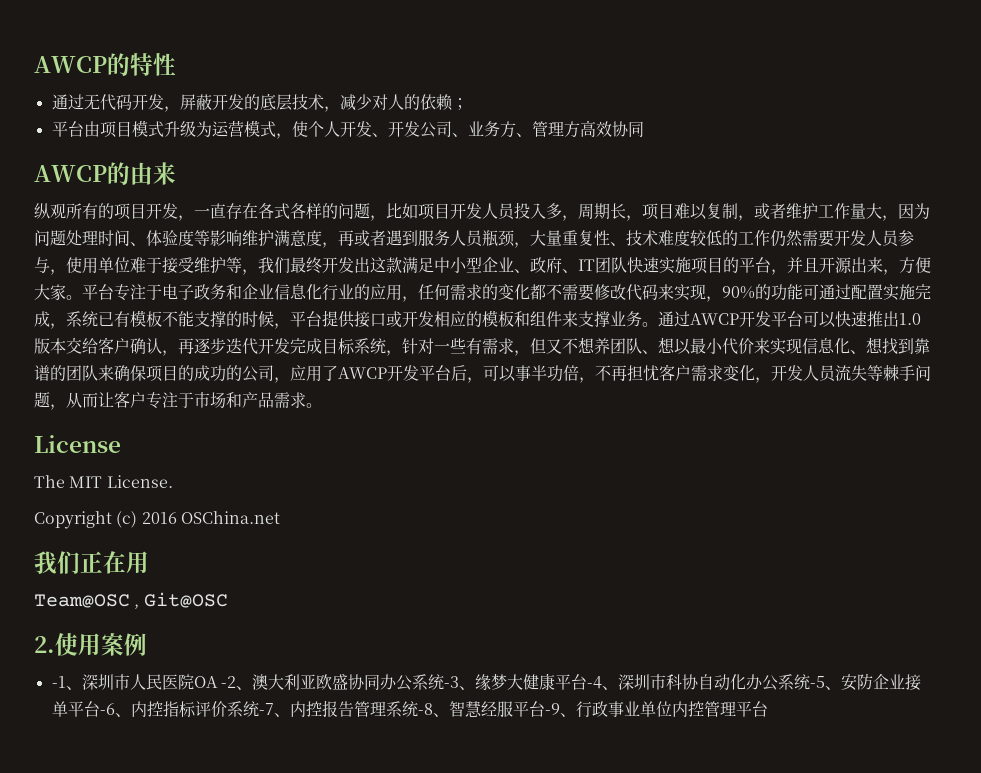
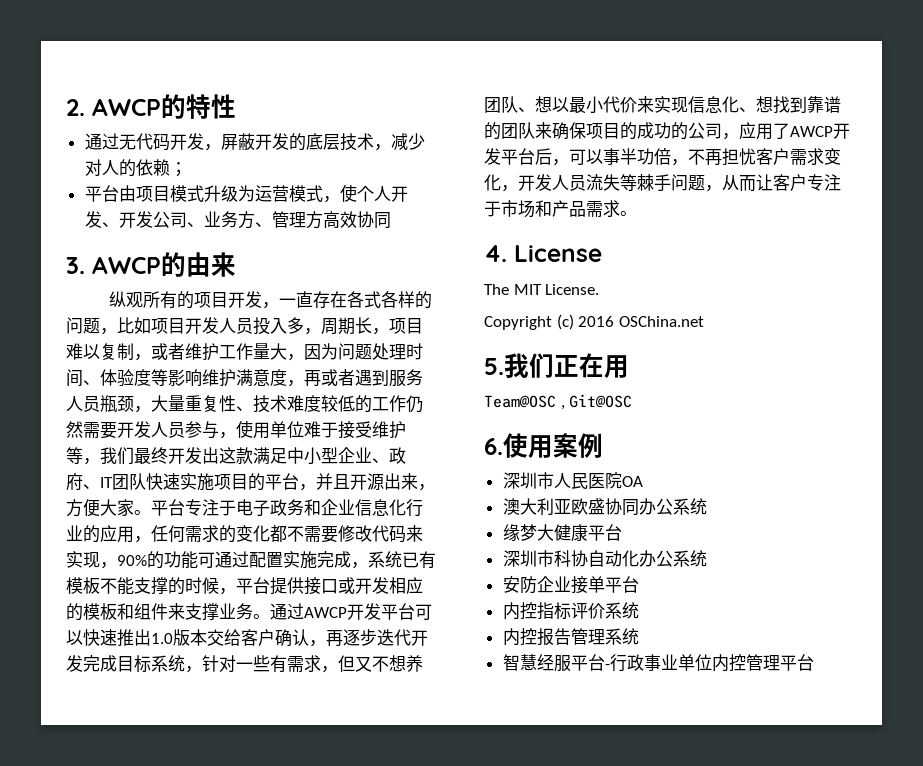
- AWCP的特性
+ 2. AWCP的特性
- AWCP的由来
+ 3. AWCP的由来
- License
+ 4. License
- 我们正在用
+ 5.我们正在用
- 2.使用案例
+ 6.使用案例
- -1、深圳市人民医院OA -2、澳大利亚欧盛协同办公系统-3、缘梦大健康平台-4、深圳市科协自动化办公系统-5、安防企业接单平台-6、内控指标评价系统-7、内控报告管理系统-8、智慧经服平台-9、行政事业单位内控管理平台
+ 深圳市人民医院OA
+ 澳大利亚欧盛协同办公系统
+ 缘梦大健康平台
+ 深圳市科协自动化办公系统
+ 安防企业接单平台
+ 内控指标评价系统
+ 内控报告管理系统
+ 智慧经服平台-行政事业单位内控管理平台

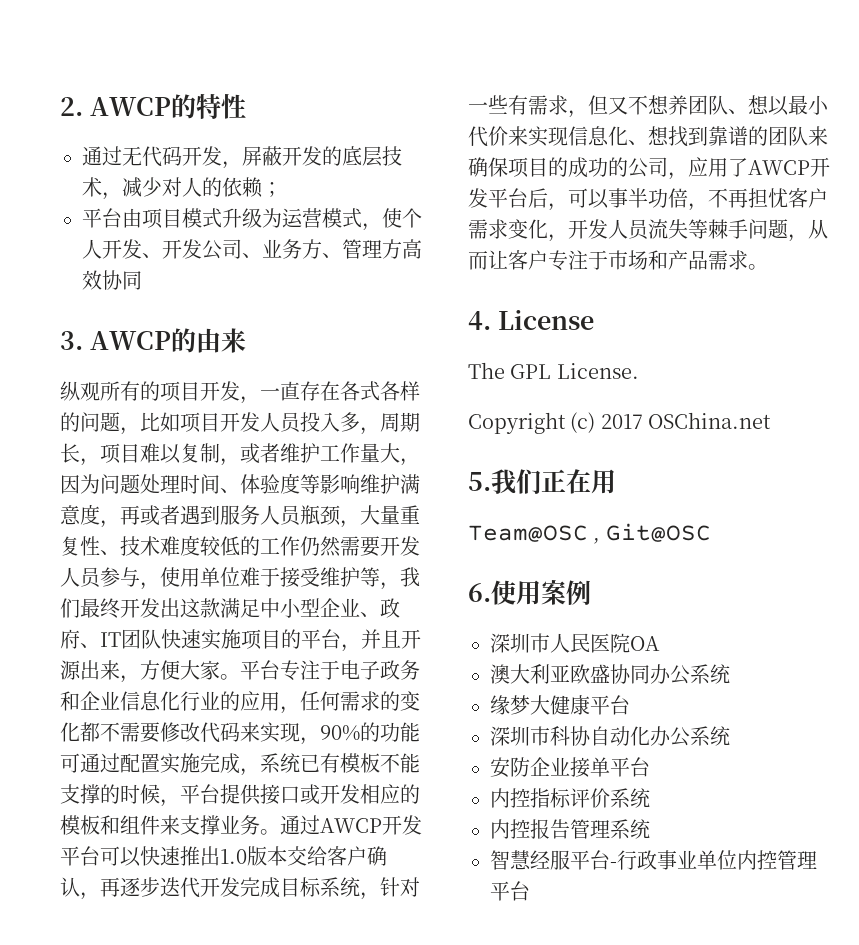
- The MIT License.
+ The GPL License.
- Copyright (c) 2016 OSChina.net
+ Copyright (c) 2017 OSChina.net

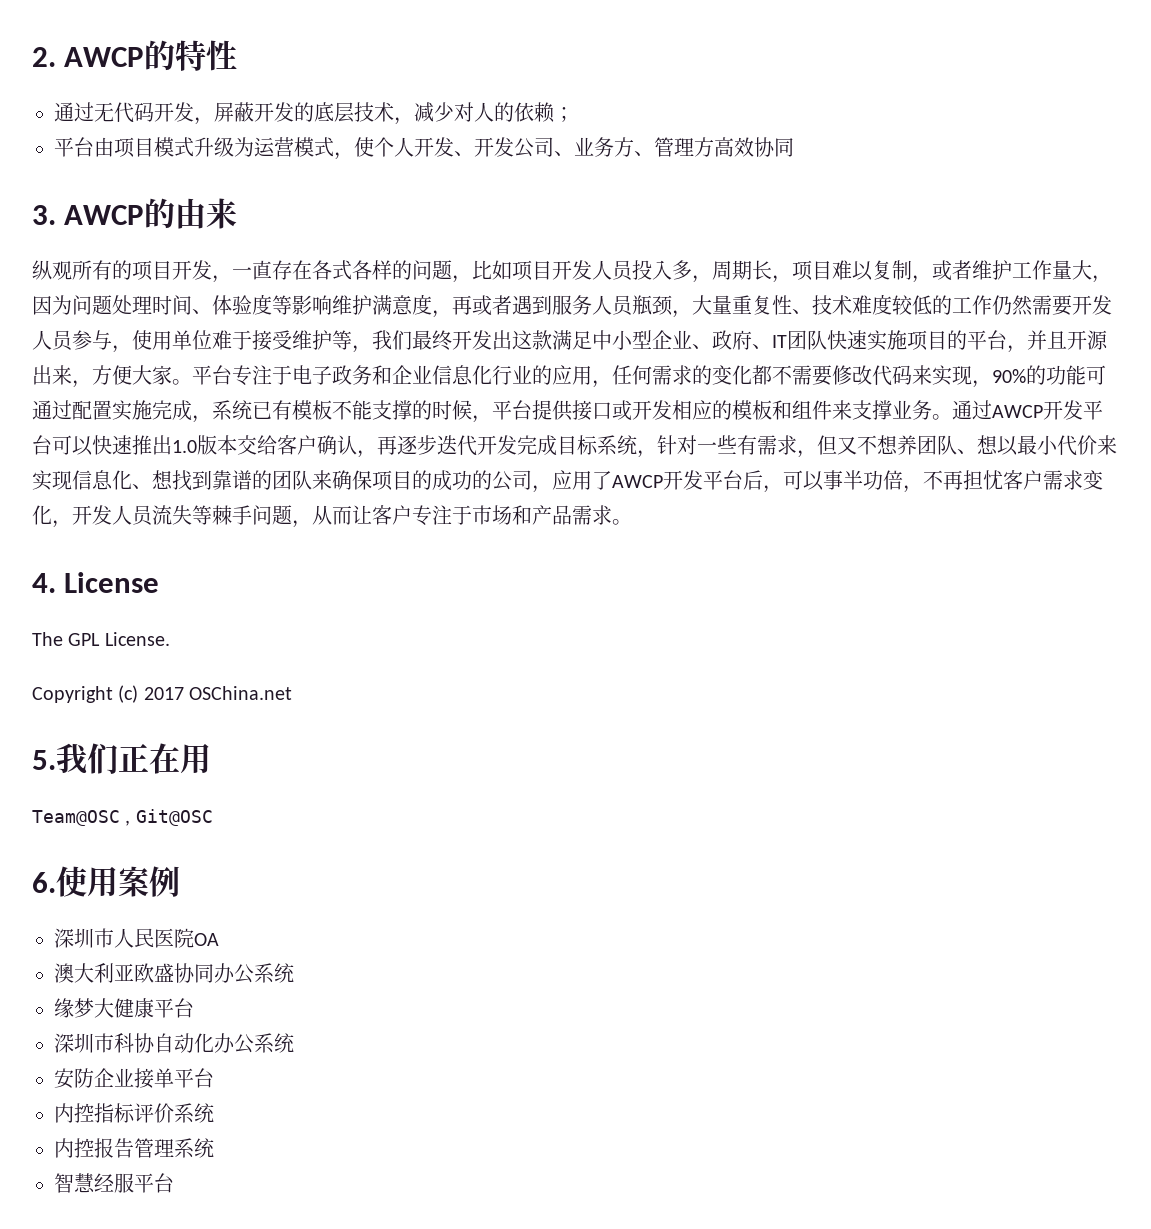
- 智慧经服平台-行政事业单位内控管理平台
+ 智慧经服平台

